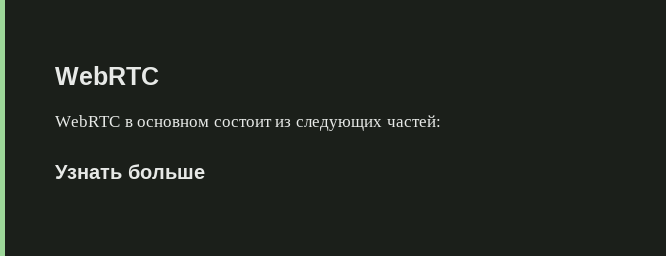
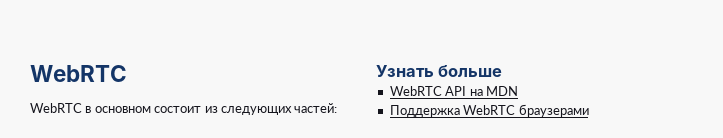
+ WebRTC API на MDN
+ Поддержка WebRTC браузерами

